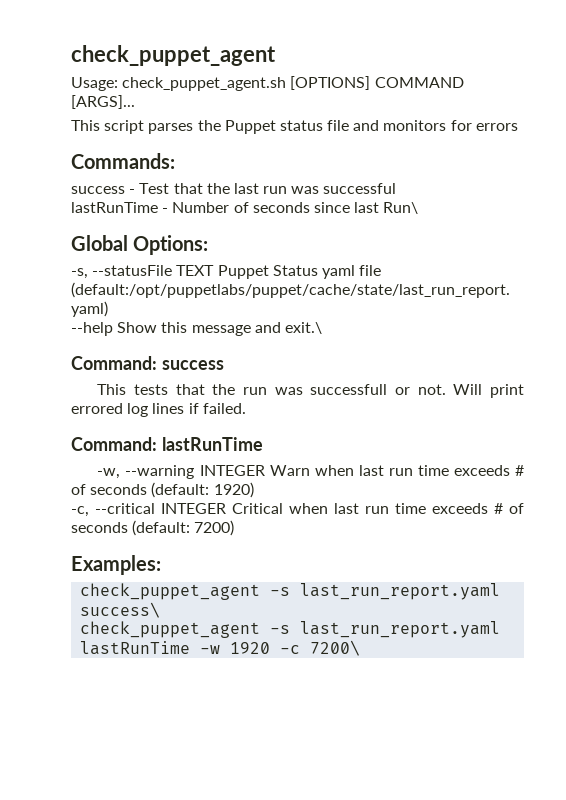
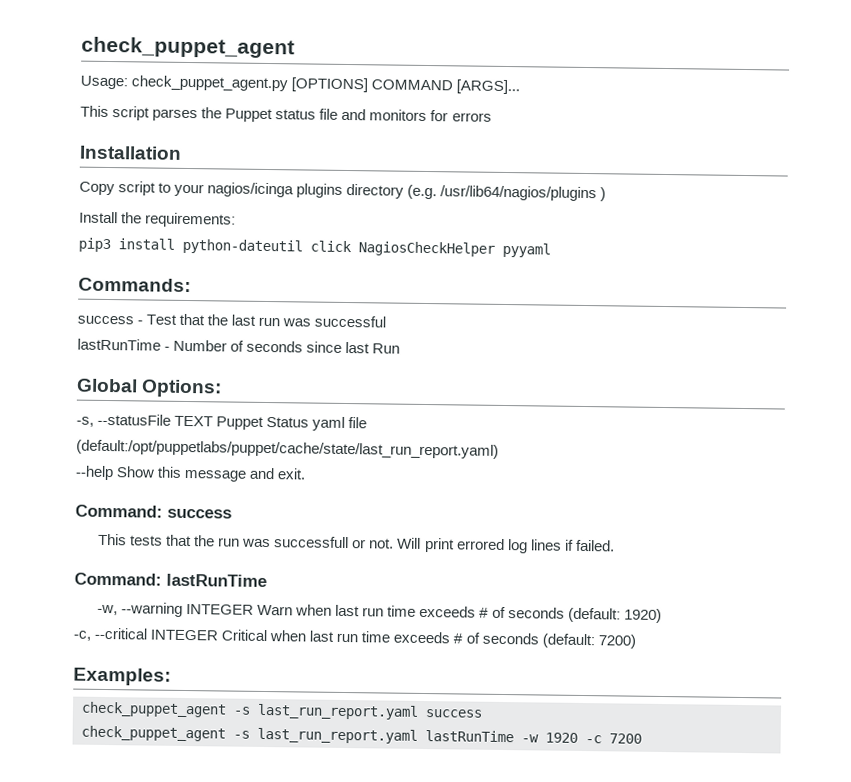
- Usage: check_puppet_agent.sh [OPTIONS] COMMAND [ARGS]...
+ Usage: check_puppet_agent.py [OPTIONS] COMMAND [ARGS]...
+ Installation
+ Copy script to your nagios/icinga plugins directory (e.g. /usr/lib64/nagios/plugins )
+ Install the requirements:
+ pip3 install python-dateutil click NagiosCheckHelper pyyaml
- lastRunTime - Number of seconds since last Run\
+ lastRunTime - Number of seconds since last Run
- --help Show this message and exit.\
+ --help Show this message and exit.
- check_puppet_agent -s last_run_report.yaml success\
+ check_puppet_agent -s last_run_report.yaml success
- check_puppet_agent -s last_run_report.yaml lastRunTime -w 1920 -c 7200\
+ check_puppet_agent -s last_run_report.yaml lastRunTime -w 1920 -c 7200

